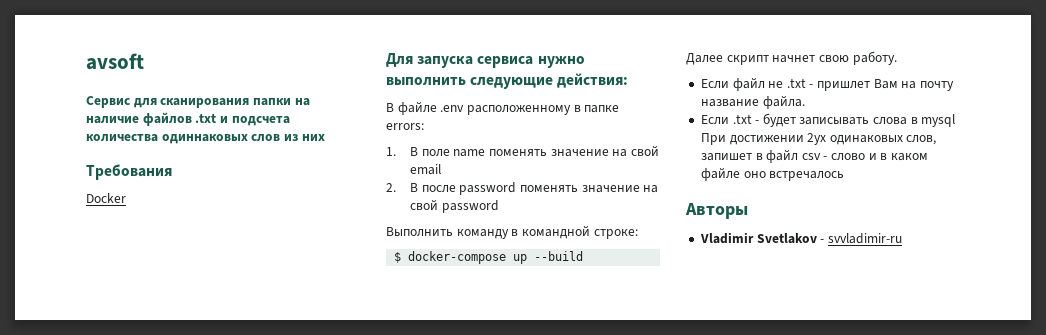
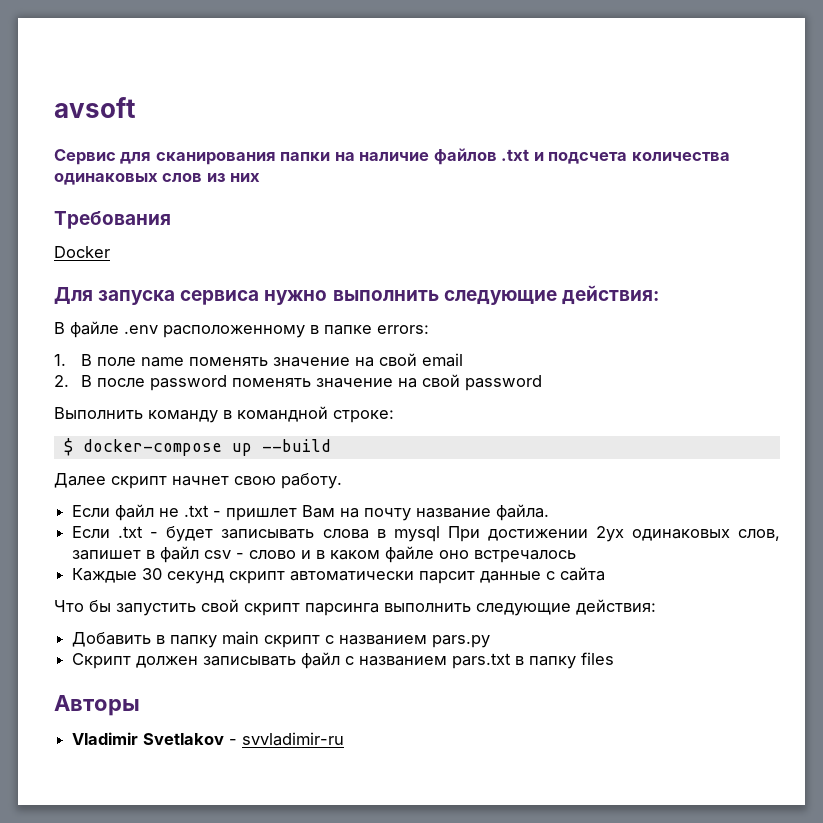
- Сервис для сканирования папки на наличие файлов .txt и подсчета количества одиннаковых слов из них
+ Сервис для сканирования папки на наличие файлов .txt и подсчета количества одинаковых слов из них
+ Каждые 30 секунд скрипт автоматически парсит данные с сайта
+ Что бы запустить свой скрипт парсинга выполнить следующие действия:
+ Добавить в папку main скрипт с названием pars.py
+ Скрипт должен записывать файл с названием pars.txt в папку files

